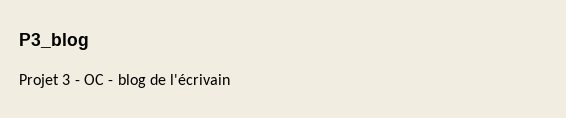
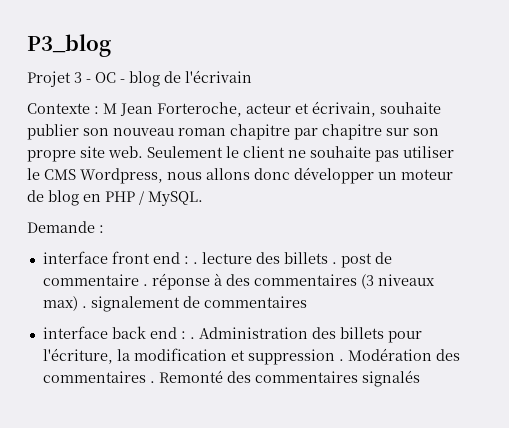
+ Contexte : M Jean Forteroche, acteur et écrivain, souhaite publier son nouveau roman chapitre par chapitre sur son propre site web. Seulement le client ne souhaite pas utiliser le CMS Wordpress, nous allons donc développer un moteur de blog en PHP / MySQL.
+ Demande :
+ interface front end : . lecture des billets . post de commentaire . réponse à des commentaires (3 niveaux max) . signalement de commentaires
+ interface back end : . Administration des billets pour l'écriture, la modification et suppression . Modération des commentaires . Remonté des commentaires signalés

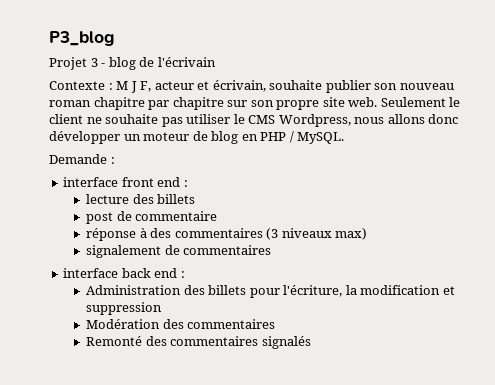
- Projet 3 - OC - blog de l'écrivain
+ Projet 3 - blog de l'écrivain
- Contexte : M Jean Forteroche, acteur et écrivain, souhaite publier son nouveau roman chapitre par chapitre sur son propre site web.
+ Contexte : M J F, acteur et écrivain, souhaite publier son nouveau roman chapitre par chapitre sur son propre site web.
- interface front end : . lecture des billets . post de commentaire . réponse à des commentaires (3 niveaux max) . signalement de commentaires
+ interface front end :
+ lecture des billets
+ post de commentaire
+ réponse à des commentaires (3 niveaux max)
+ signalement de commentaires
- interface back end : . Administration des billets pour l'écriture, la modification et suppression . Modération des commentaires . Remonté des commentaires signalés
+ interface back end :
+ Administration des billets pour l'écriture, la modification et suppression
+ Modération des commentaires
+ Remonté des commentaires signalés

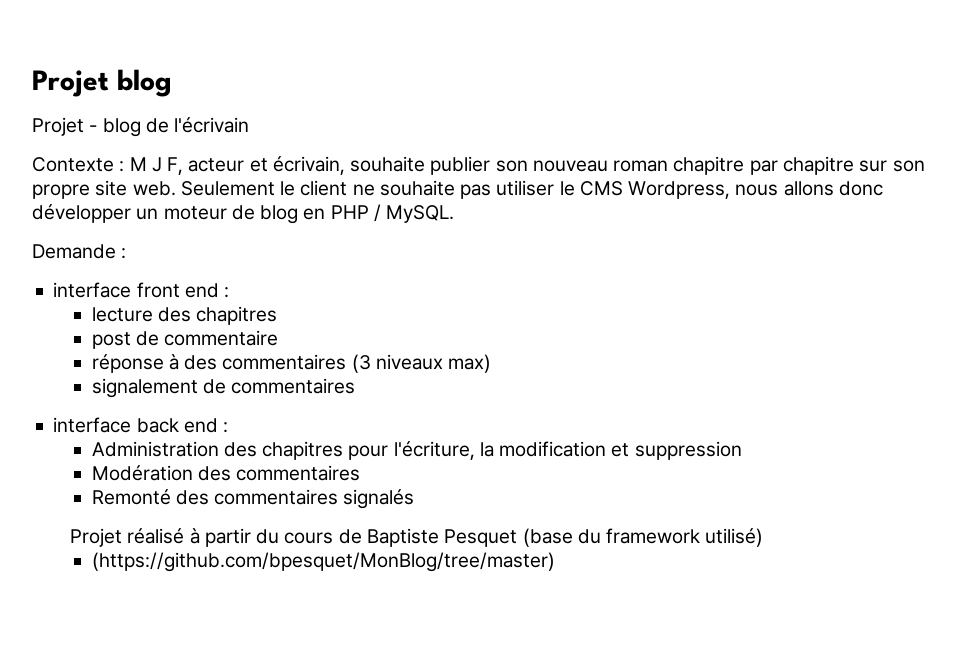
- P3_blog
- Projet 3 - blog de l'écrivain
+ Projet blog
+ Projet - blog de l'écrivain
- lecture des billets
+ lecture des chapitres
- Administration des billets pour l'écriture, la modification et suppression
+ Administration des chapitres pour l'écriture, la modification et suppression
+ Projet réalisé à partir du cours de Baptiste Pesquet (base du framework utilisé)
+ (https://github.com/bpesquet/MonBlog/tree/master)

